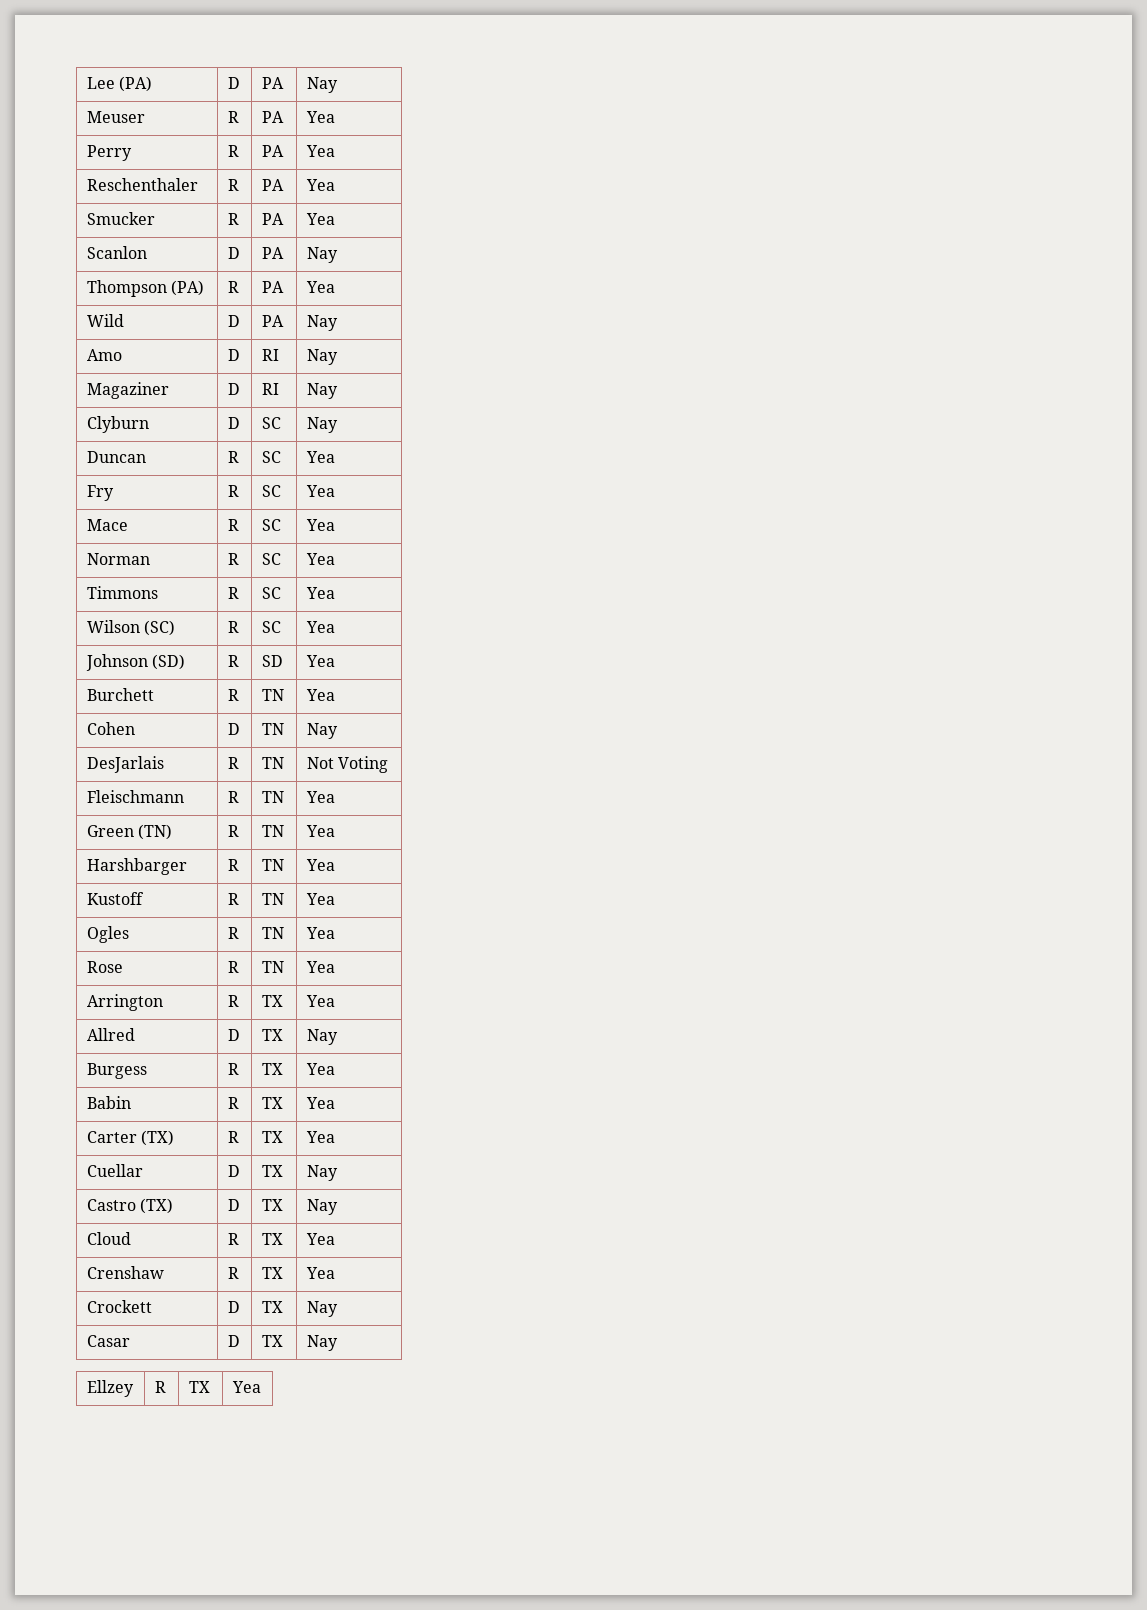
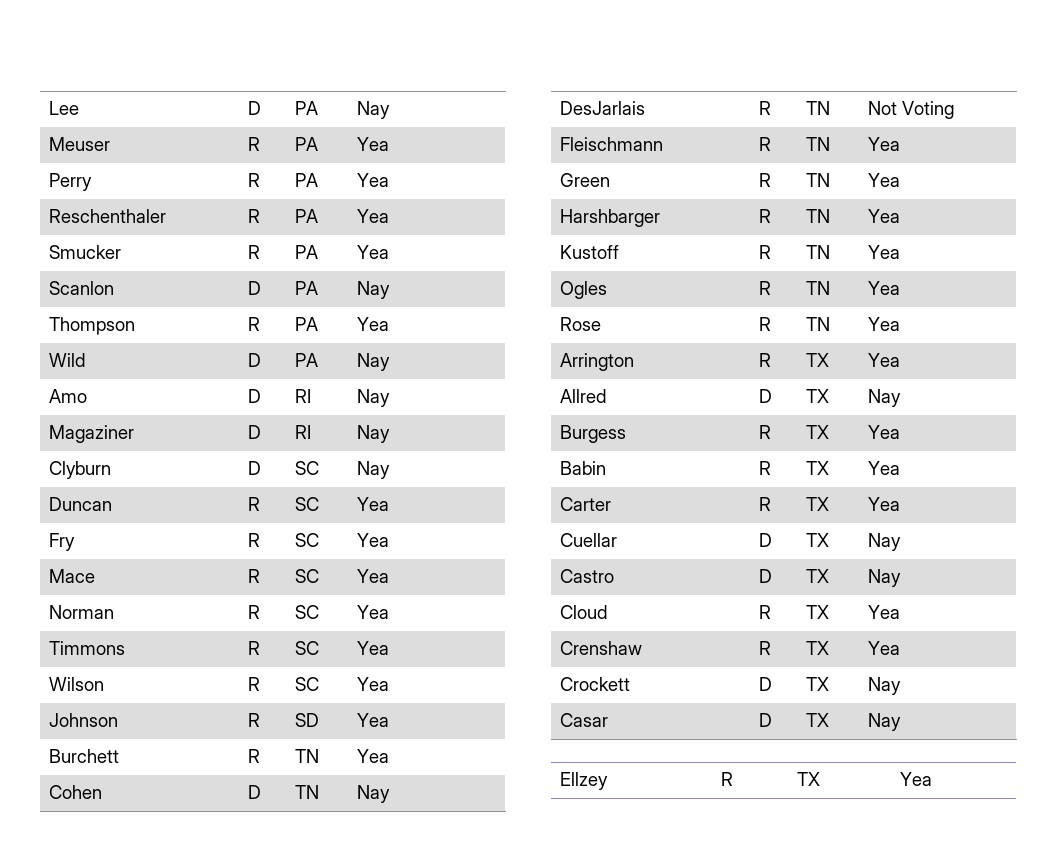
- Lee (PA) | D | PA | Nay
+ Lee | D | PA | Nay
- Thompson (PA) | R | PA | Yea
+ Thompson | R | PA | Yea
- Wilson (SC) | R | SC | Yea
+ Wilson | R | SC | Yea
- Johnson (SD) | R | SD | Yea
+ Johnson | R | SD | Yea
- Green (TN) | R | TN | Yea
+ Green | R | TN | Yea
- Carter (TX) | R | TX | Yea
+ Carter | R | TX | Yea
- Castro (TX) | D | TX | Nay
+ Castro | D | TX | Nay

